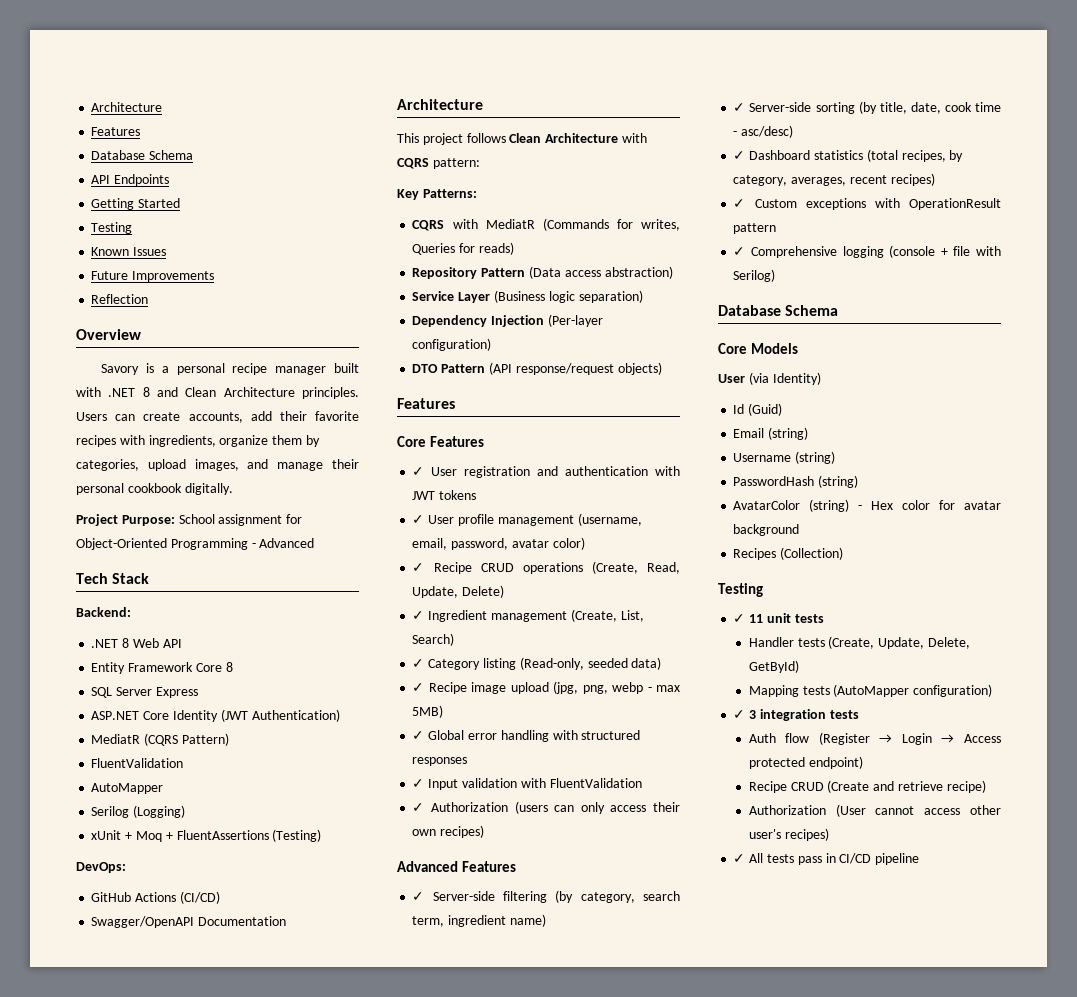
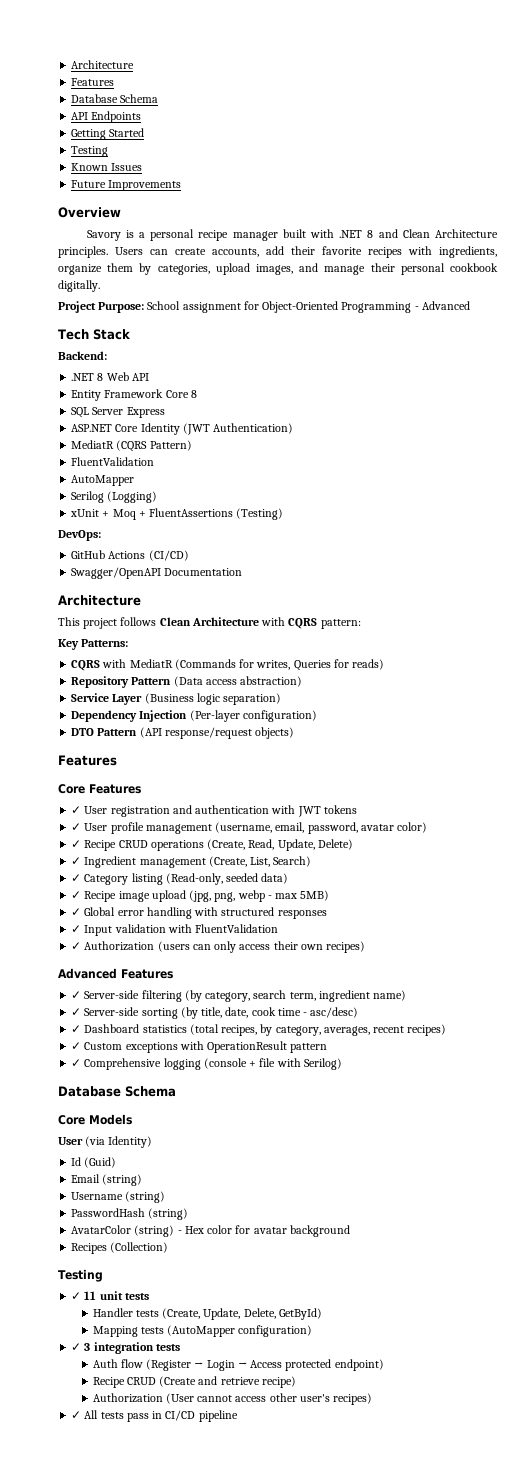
- Reflection

